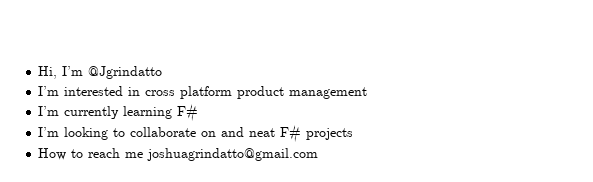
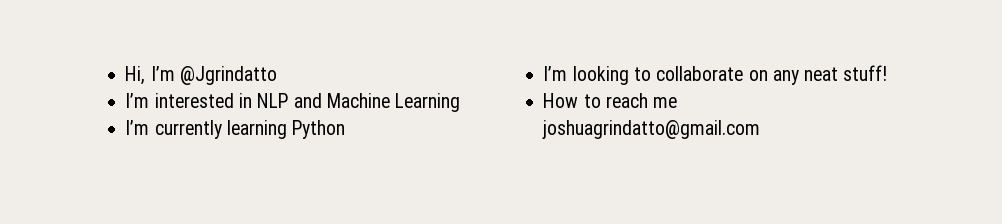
- I’m interested in cross platform product management
+ I’m interested in NLP and Machine Learning
- I’m currently learning F#
+ I’m currently learning Python
- I’m looking to collaborate on and neat F# projects
+ I’m looking to collaborate on any neat stuff!

